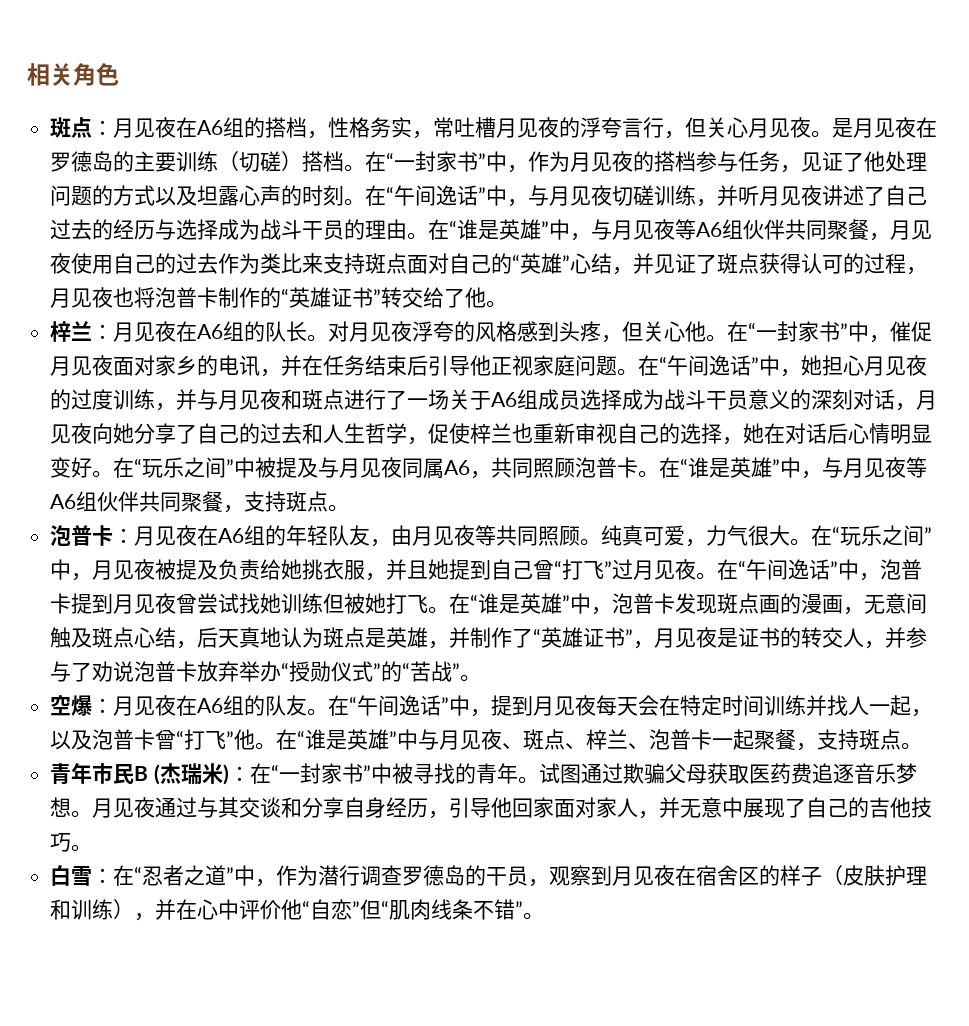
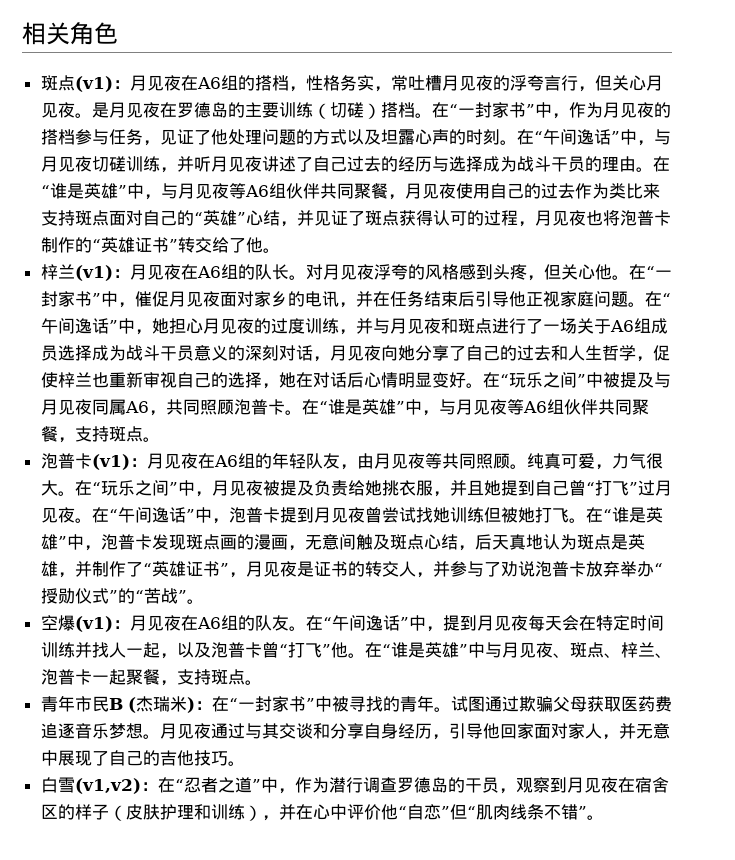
- 斑点：月见夜在A6组的搭档，性格务实，常吐槽月见夜的浮夸言行，但关心月见夜。
+ 斑点(v1)：月见夜在A6组的搭档，性格务实，常吐槽月见夜的浮夸言行，但关心月见夜。
- 梓兰：月见夜在A6组的队长。
+ 梓兰(v1)：月见夜在A6组的队长。
- 泡普卡：月见夜在A6组的年轻队友，由月见夜等共同照顾。
+ 泡普卡(v1)：月见夜在A6组的年轻队友，由月见夜等共同照顾。
- 空爆：月见夜在A6组的队友。
+ 空爆(v1)：月见夜在A6组的队友。
- 白雪：在“忍者之道”中，作为潜行调查罗德岛的干员，观察到月见夜在宿舍区的样子（皮肤护理和训练），并在心中评价他“自恋”但“肌肉线条不错”。
+ 白雪(v1,v2)：在“忍者之道”中，作为潜行调查罗德岛的干员，观察到月见夜在宿舍区的样子（皮肤护理和训练），并在心中评价他“自恋”但“肌肉线条不错”。

